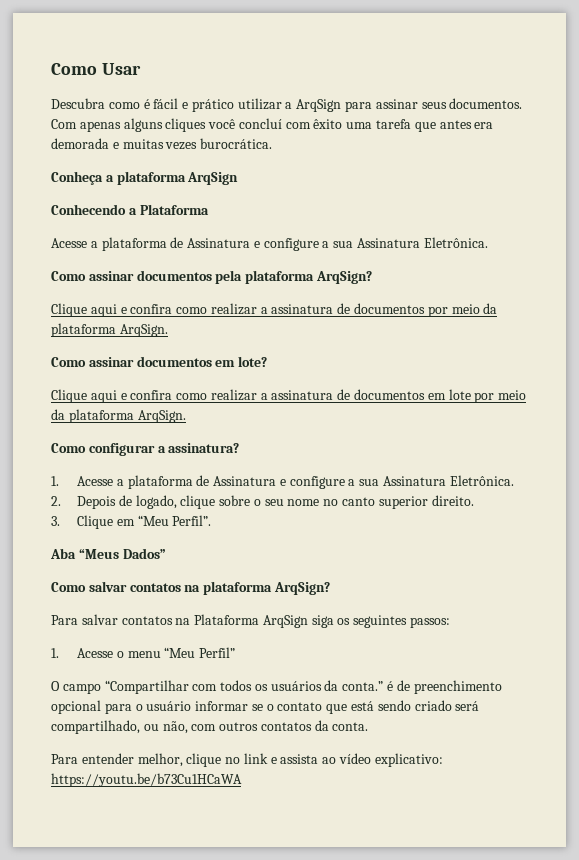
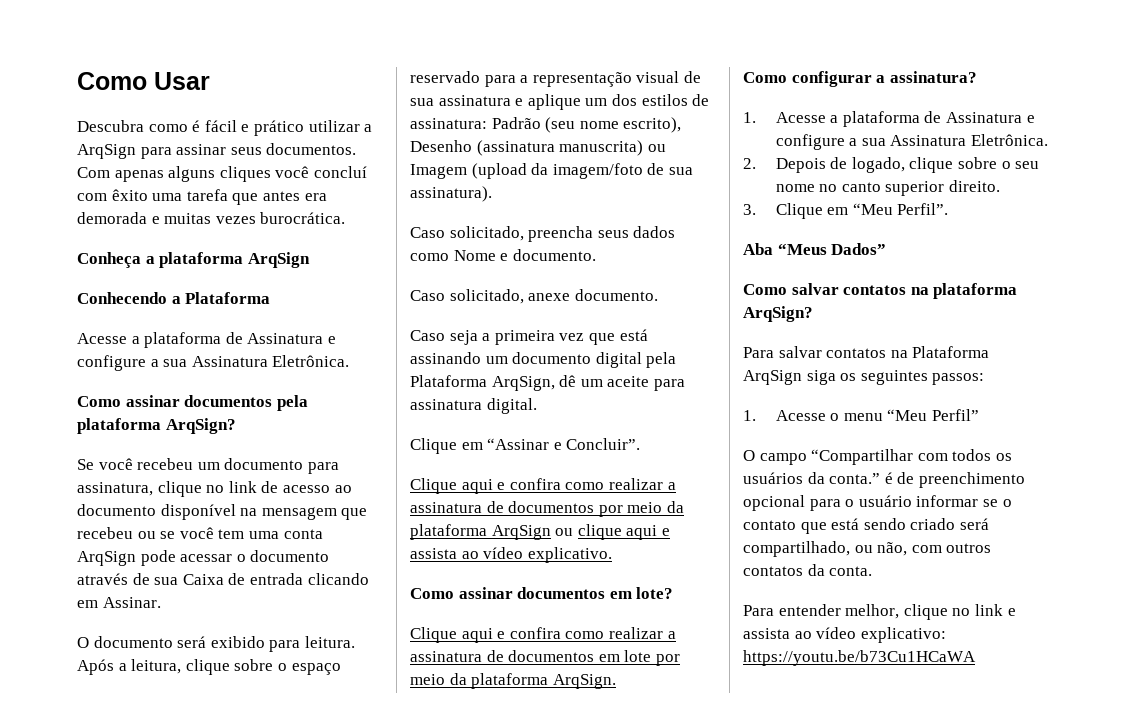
+ Se você recebeu um documento para assinatura, clique no link de acesso ao documento disponível na mensagem que recebeu ou se você tem uma conta ArqSign pode acessar o documento através de sua Caixa de entrada clicando em Assinar.
+ O documento será exibido para leitura. Após a leitura, clique sobre o espaço reservado para a representação visual de sua assinatura e aplique um dos estilos de assinatura: Padrão (seu nome escrito), Desenho (assinatura manuscrita) ou Imagem (upload da imagem/foto de sua assinatura).
+ Caso solicitado, preencha seus dados como Nome e documento.
+ Caso solicitado, anexe documento.
+ Caso seja a primeira vez que está assinando um documento digital pela Plataforma ArqSign, dê um aceite para assinatura digital.
+ Clique em “Assinar e Concluir”.
- Clique aqui e confira como realizar a assinatura de documentos por meio da plataforma ArqSign.
+ Clique aqui e confira como realizar a assinatura de documentos por meio da plataforma ArqSign ou clique aqui e assista ao vídeo explicativo.

